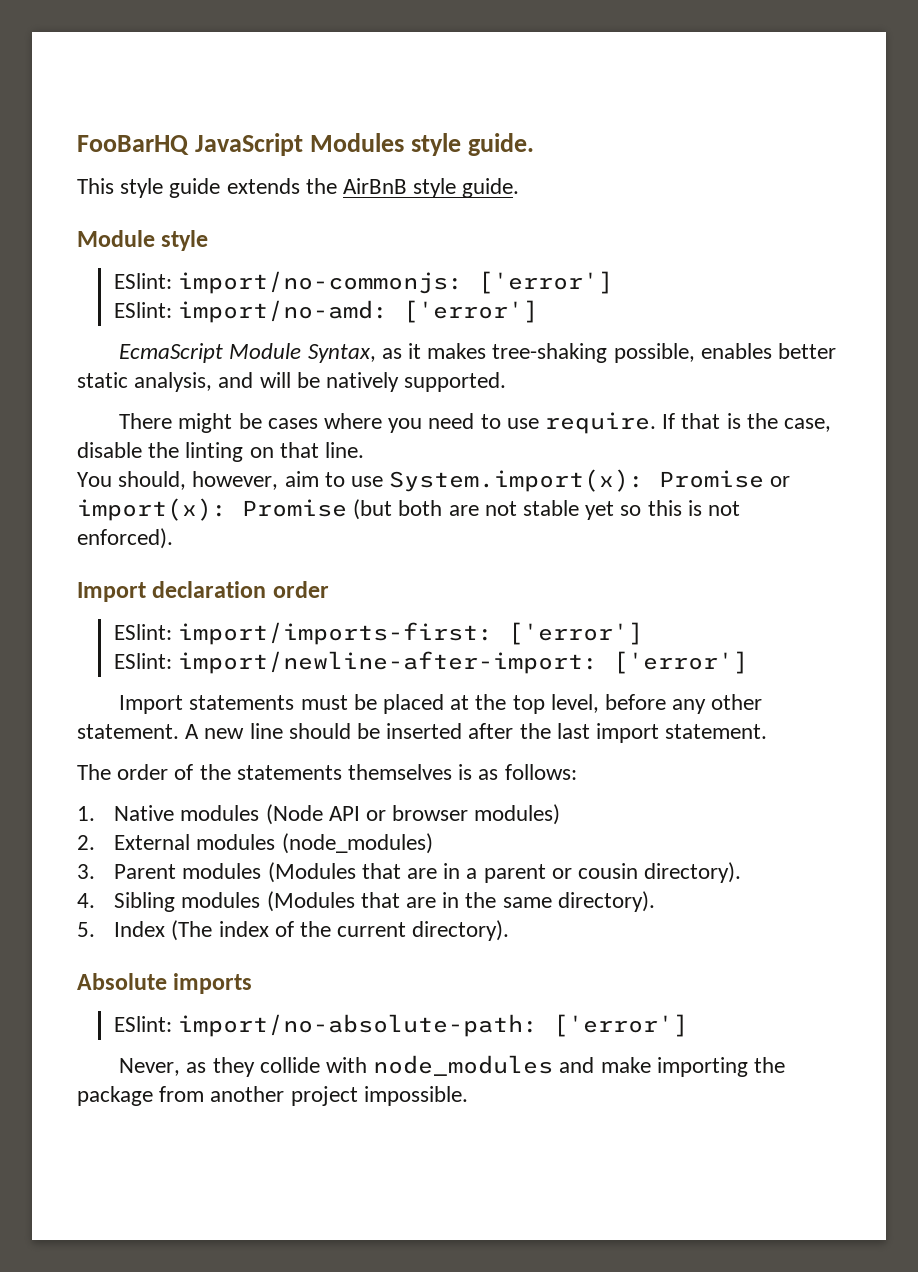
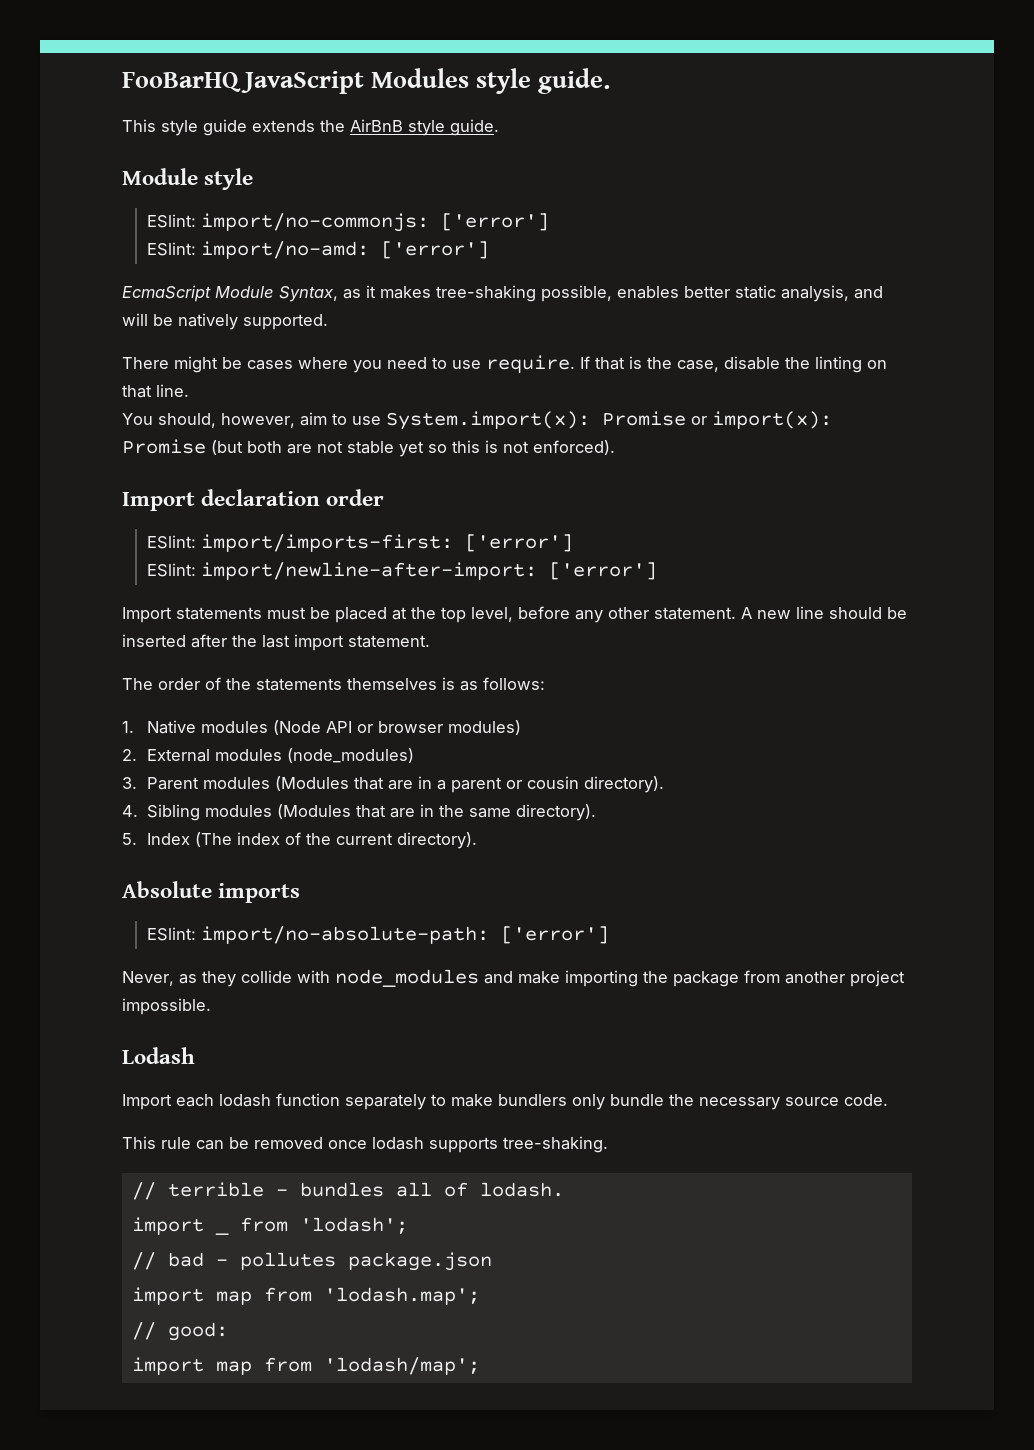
+ Lodash
+ Import each lodash function separately to make bundlers only bundle the necessary source code.
+ This rule can be removed once lodash supports tree-shaking.
+ // terrible - bundles all of lodash.
+ import _ from 'lodash';
+ // bad - pollutes package.json
+ import map from 'lodash.map';
+ // good:
+ import map from 'lodash/map';

